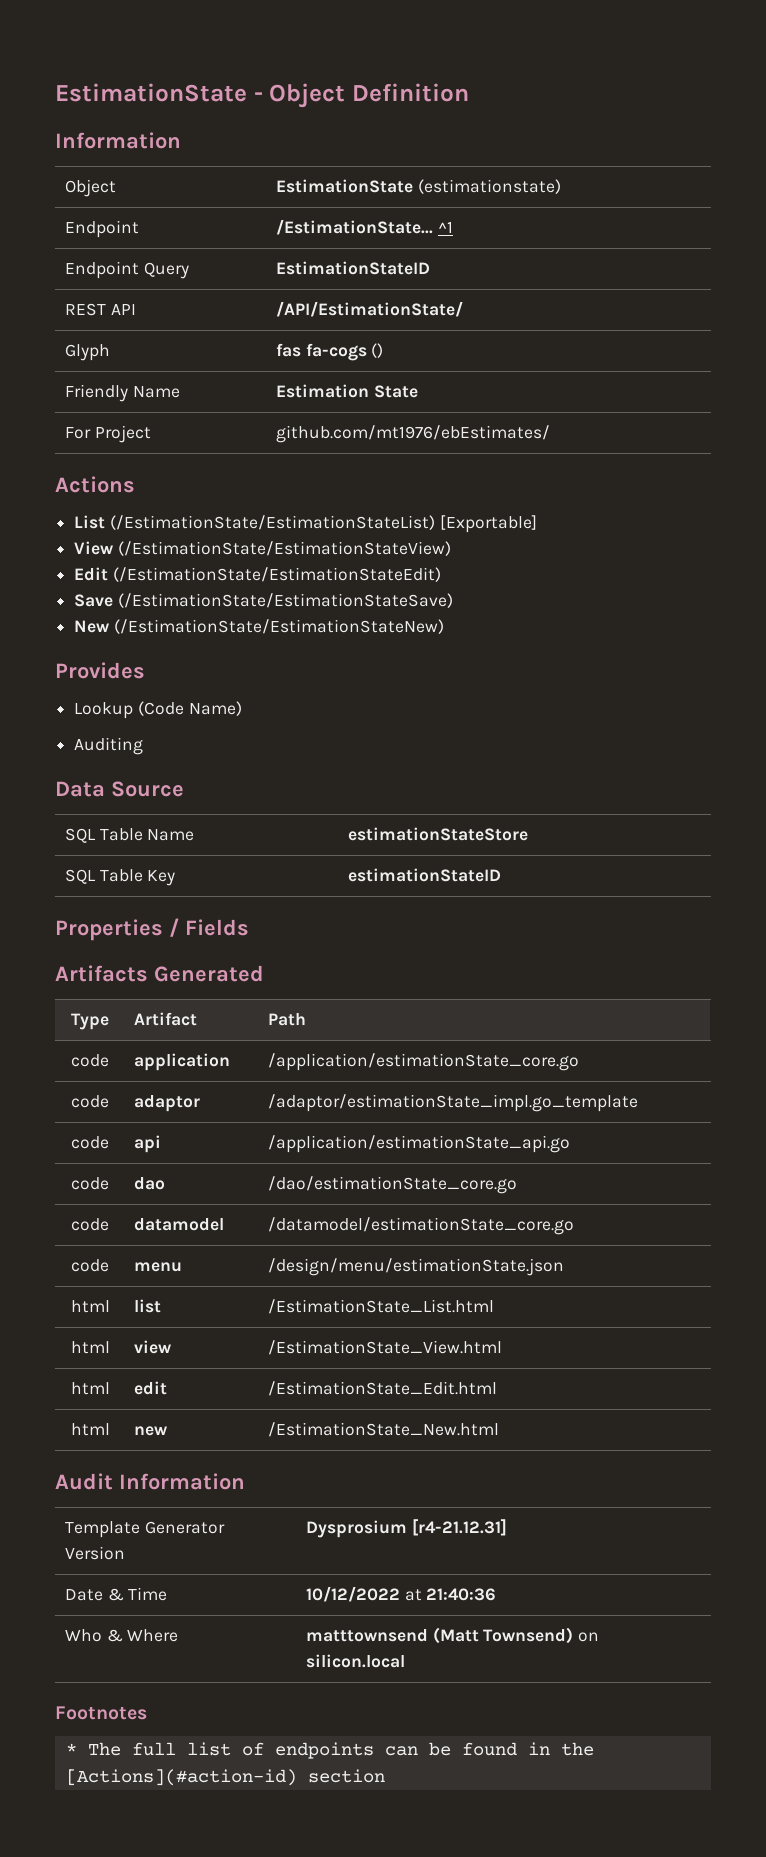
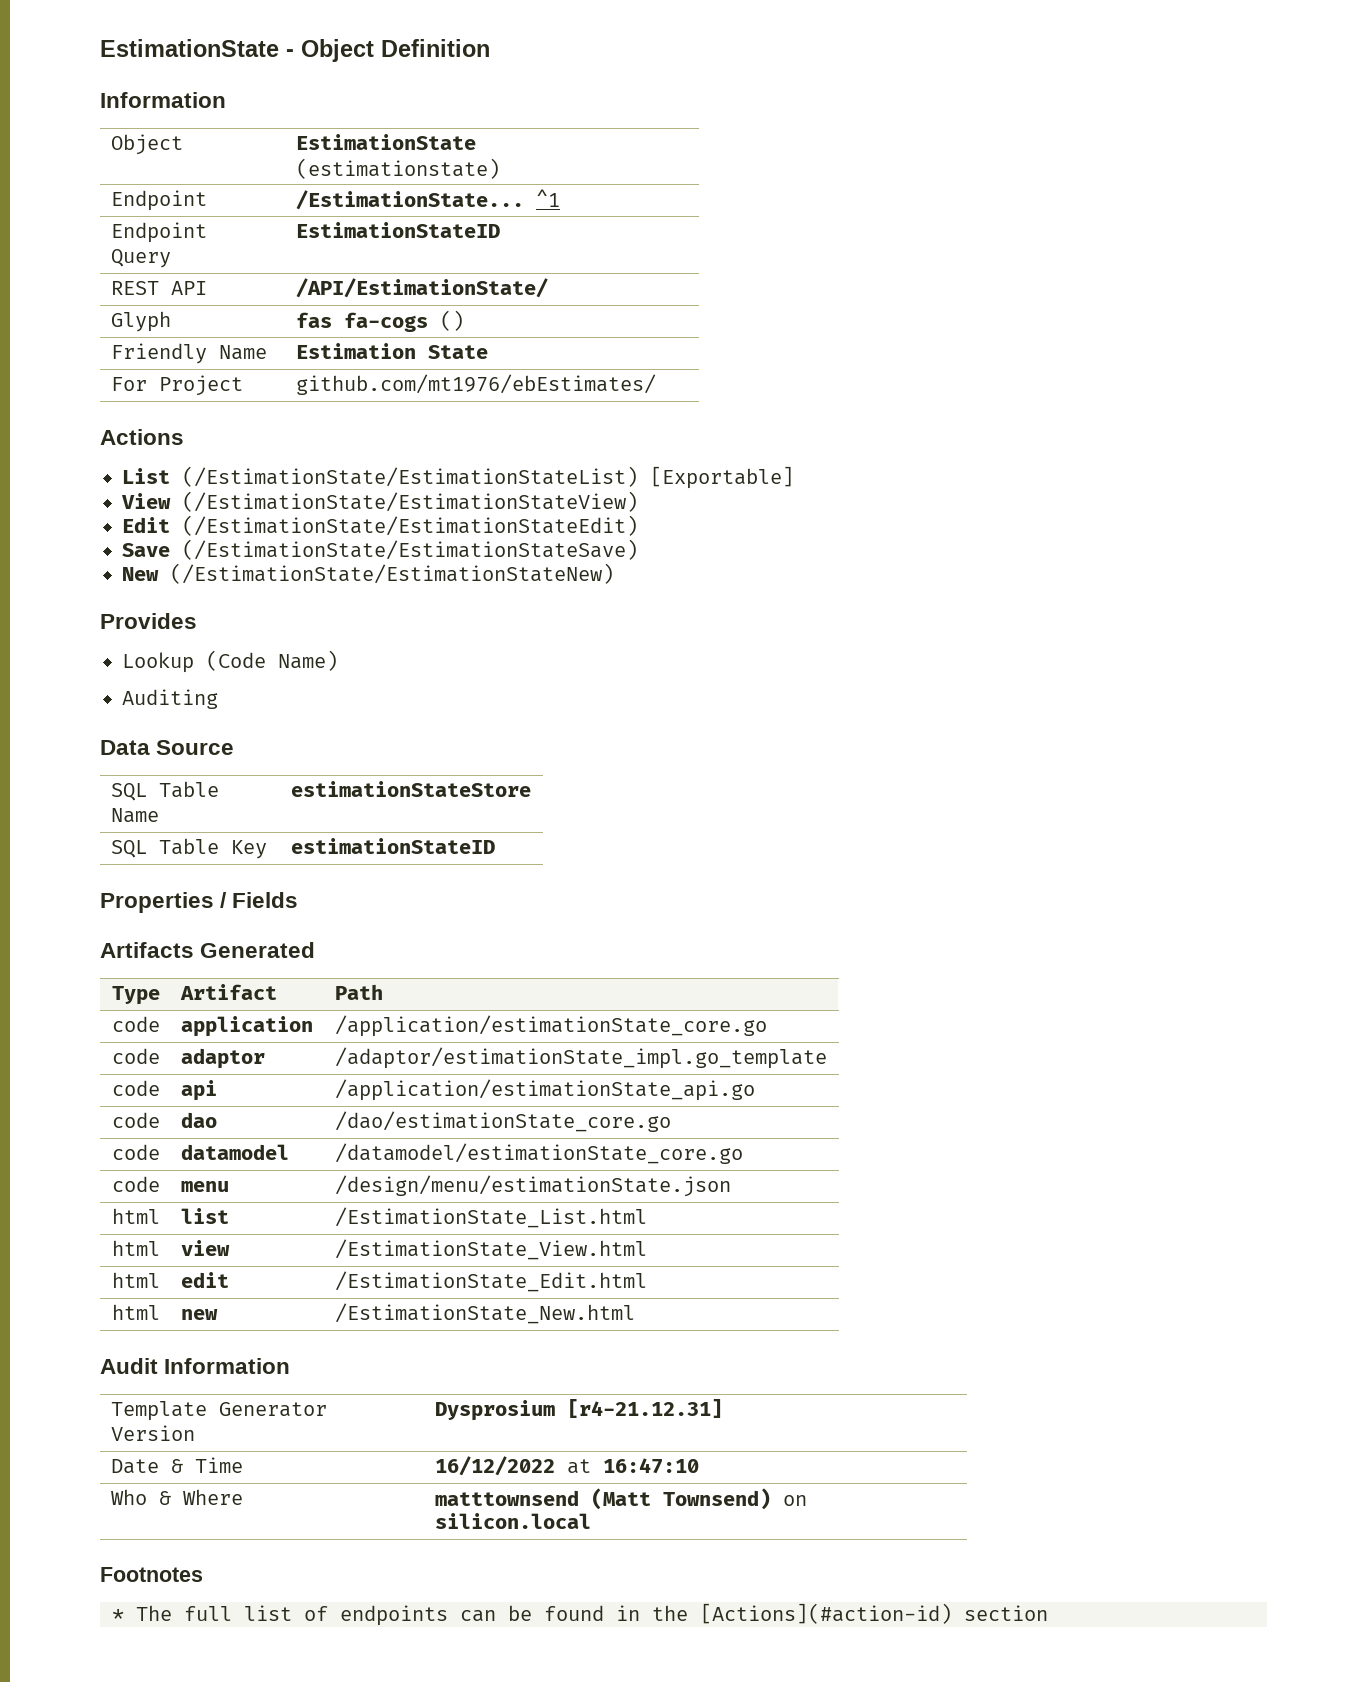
- Date & Time | 10/12/2022 at 21:40:36
+ Date & Time | 16/12/2022 at 16:47:10

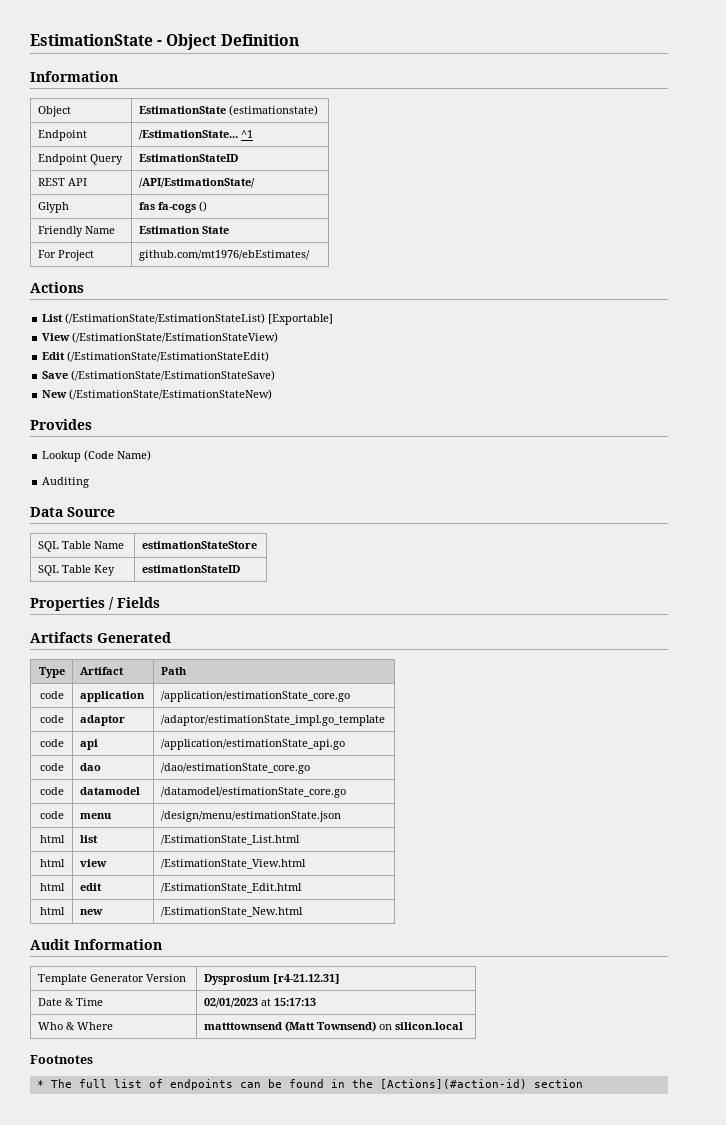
- Date & Time | 16/12/2022 at 16:47:10
+ Date & Time | 02/01/2023 at 15:17:13

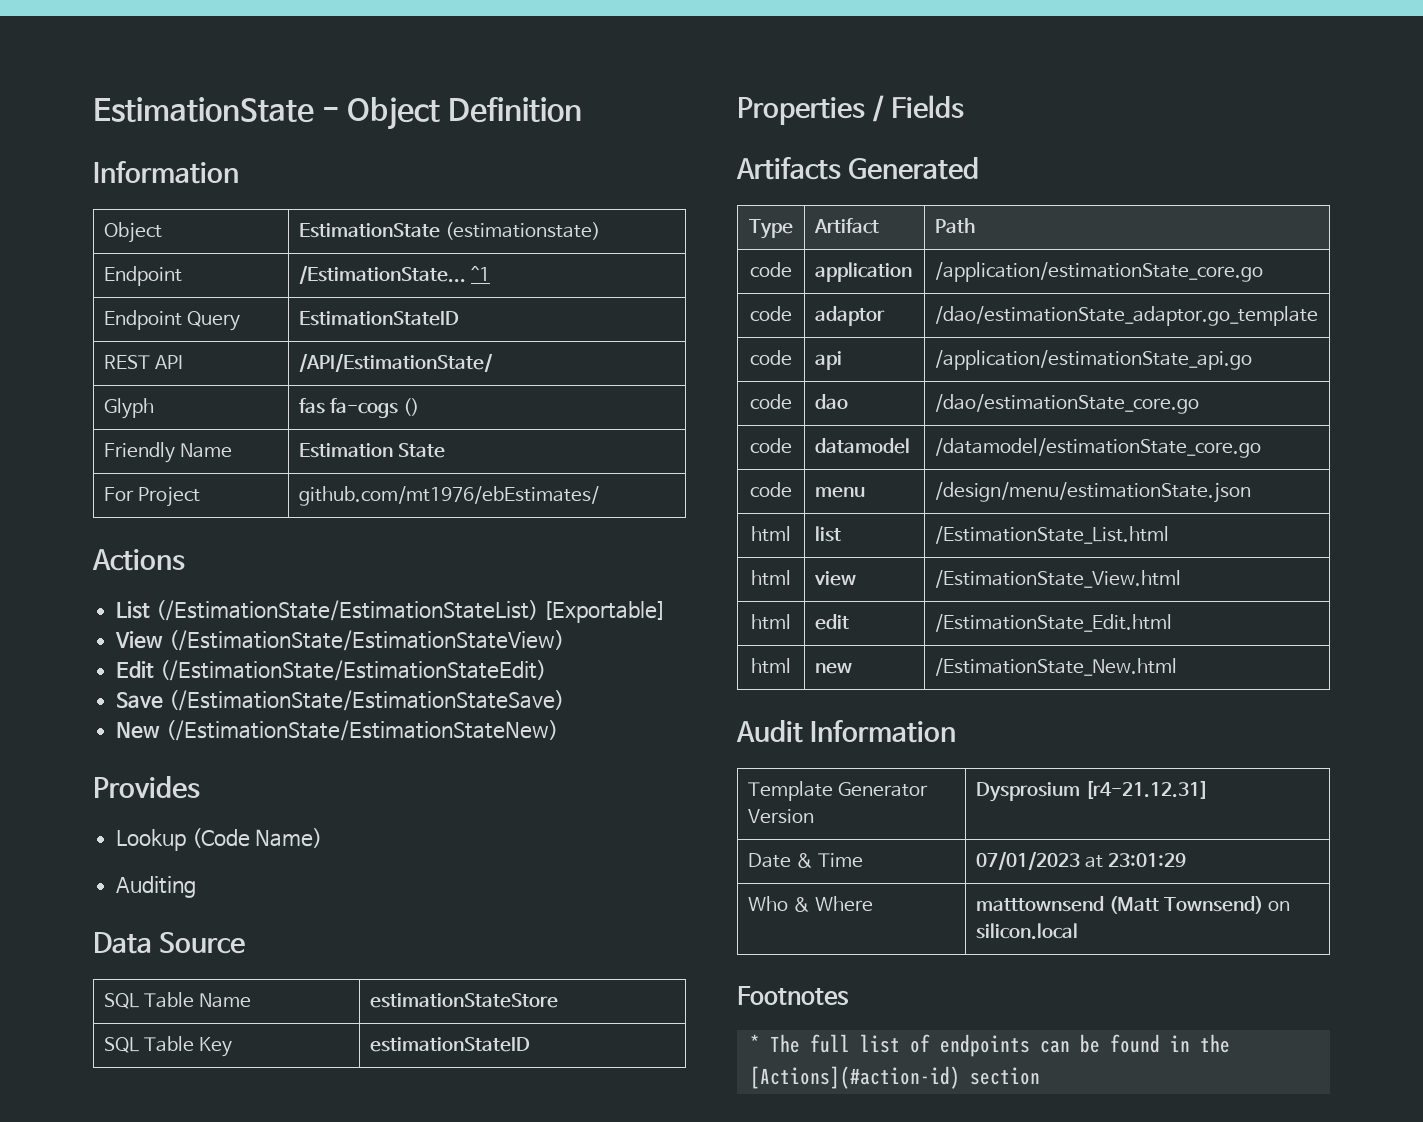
- code | adaptor | /adaptor/estimationState_impl.go_template
+ code | adaptor | /dao/estimationState_adaptor.go_template
- Date & Time | 02/01/2023 at 15:17:13
+ Date & Time | 07/01/2023 at 23:01:29

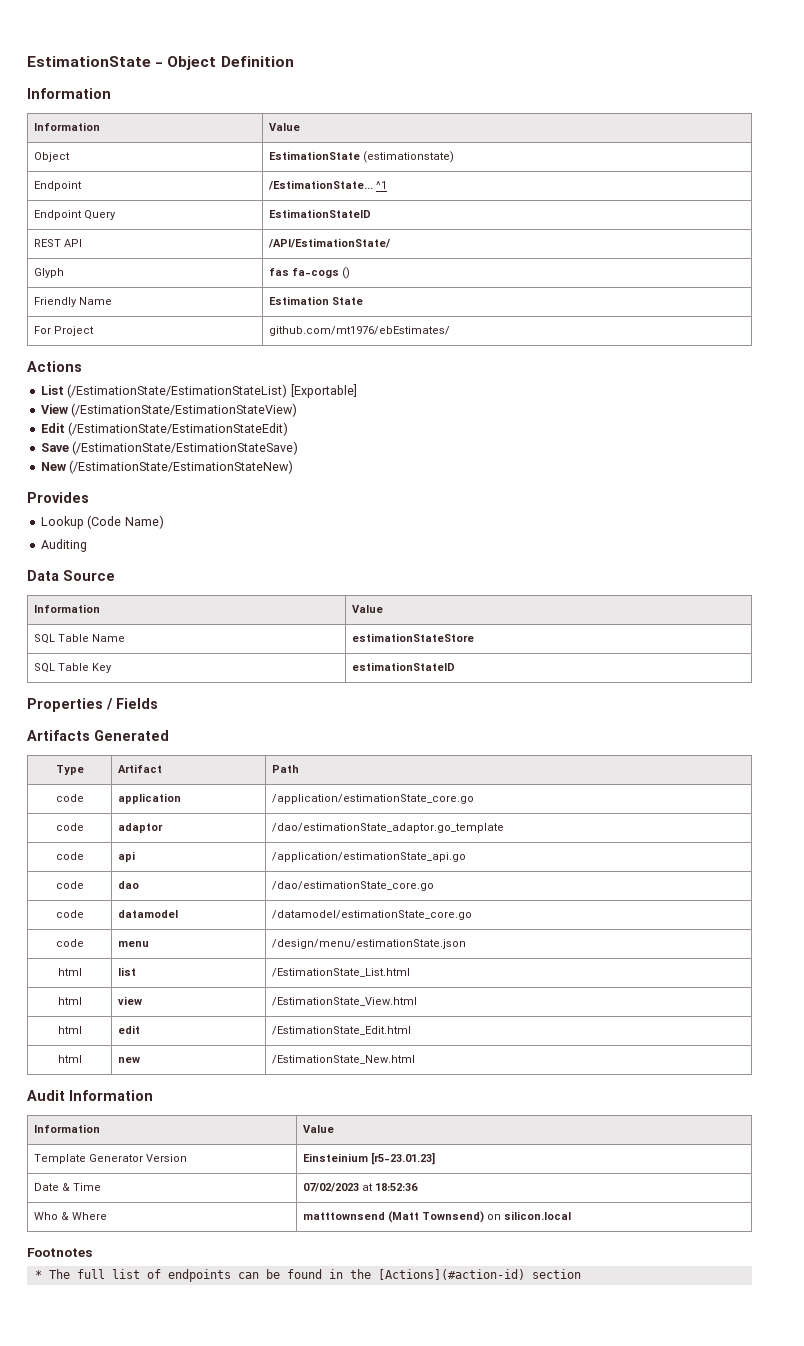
  EstimationState - Object Definition
  Information
+ Information | Value
  Data Source
+ Information | Value
  Audit Information
+ Information | Value
- Template Generator Version | Dysprosium [r4-21.12.31]
+ Template Generator Version | Einsteinium [r5-23.01.23]
- Date & Time | 07/01/2023 at 23:01:29
+ Date & Time | 07/02/2023 at 18:52:36

